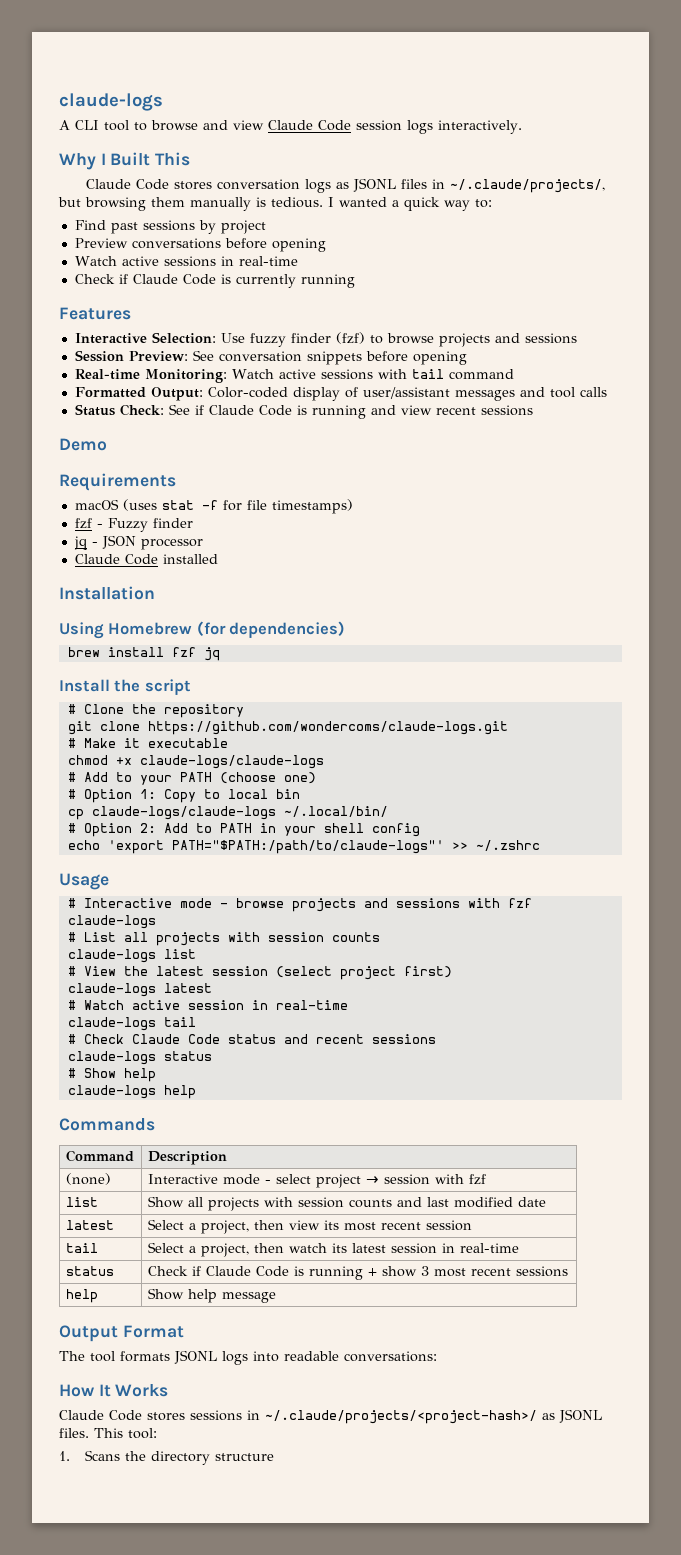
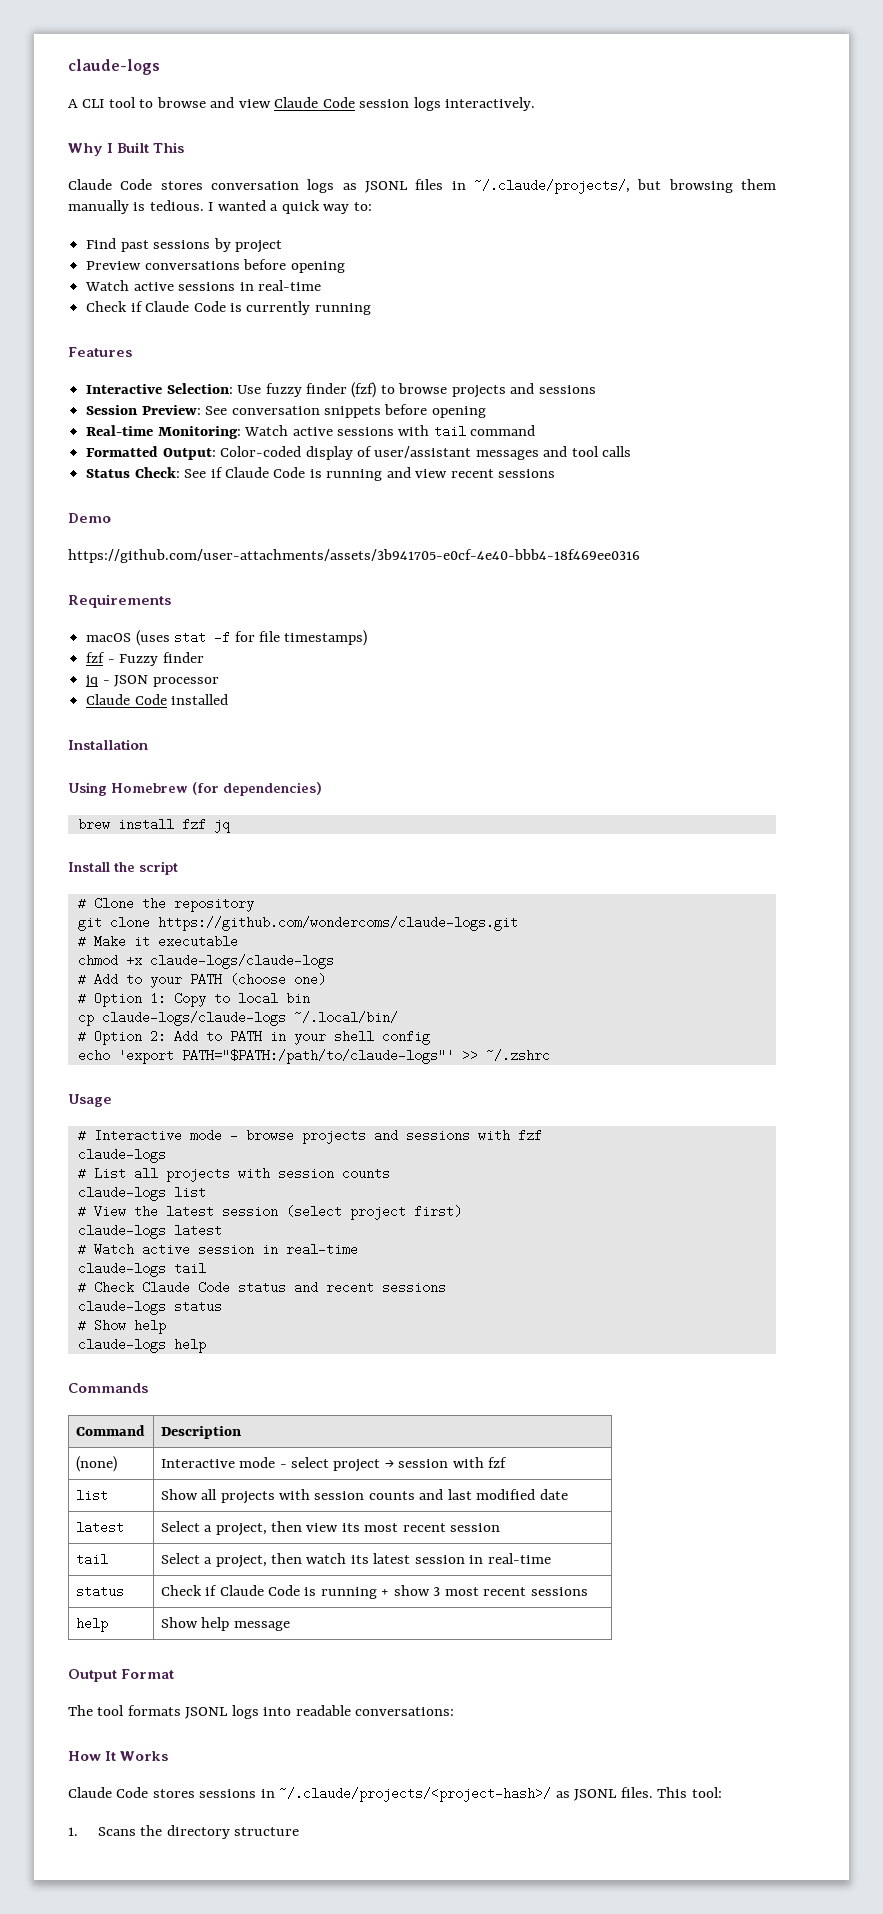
+ https://github.com/user-attachments/assets/3b941705-e0cf-4e40-bbb4-18f469ee0316

